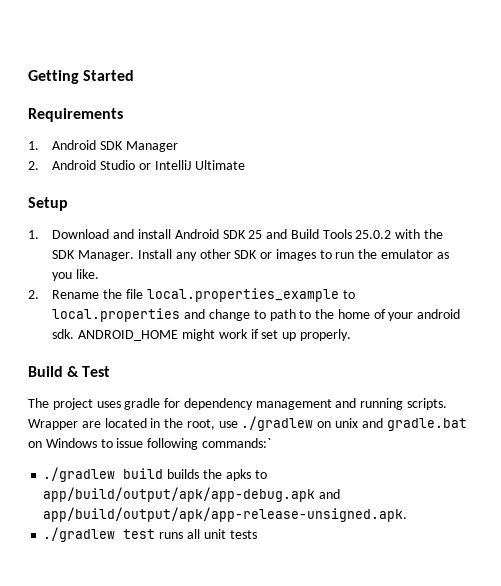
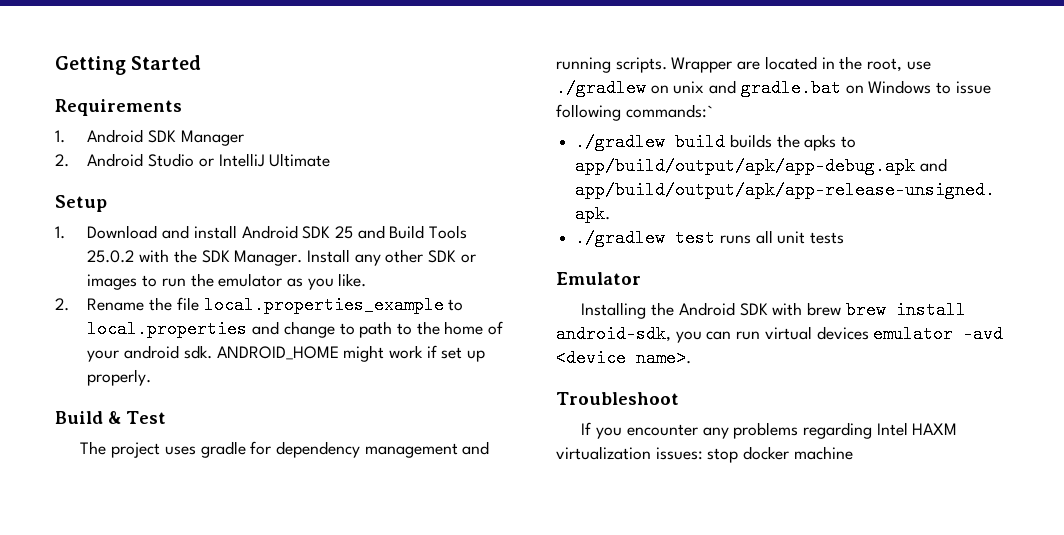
+ Emulator
+ Installing the Android SDK with brew brew install android-sdk, you can run virtual devices emulator -avd <device name>.
+ Troubleshoot
+ If you encounter any problems regarding Intel HAXM virtualization issues: stop docker machine

